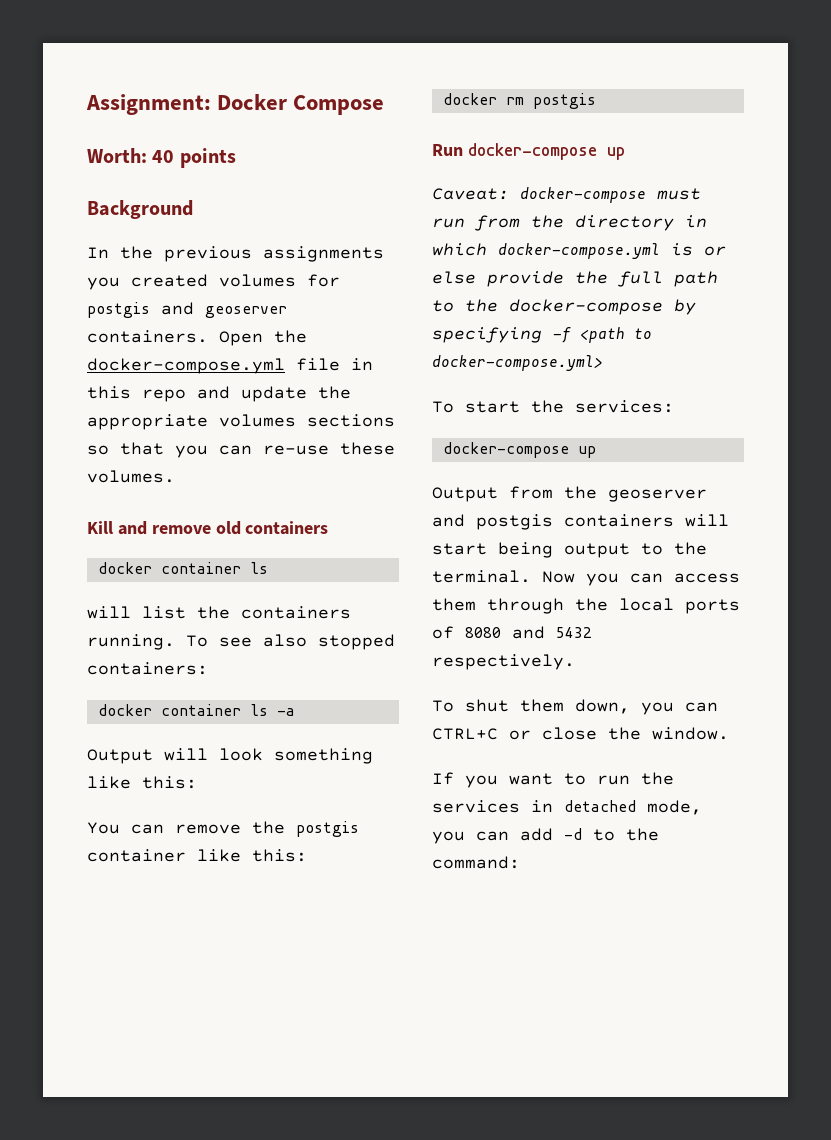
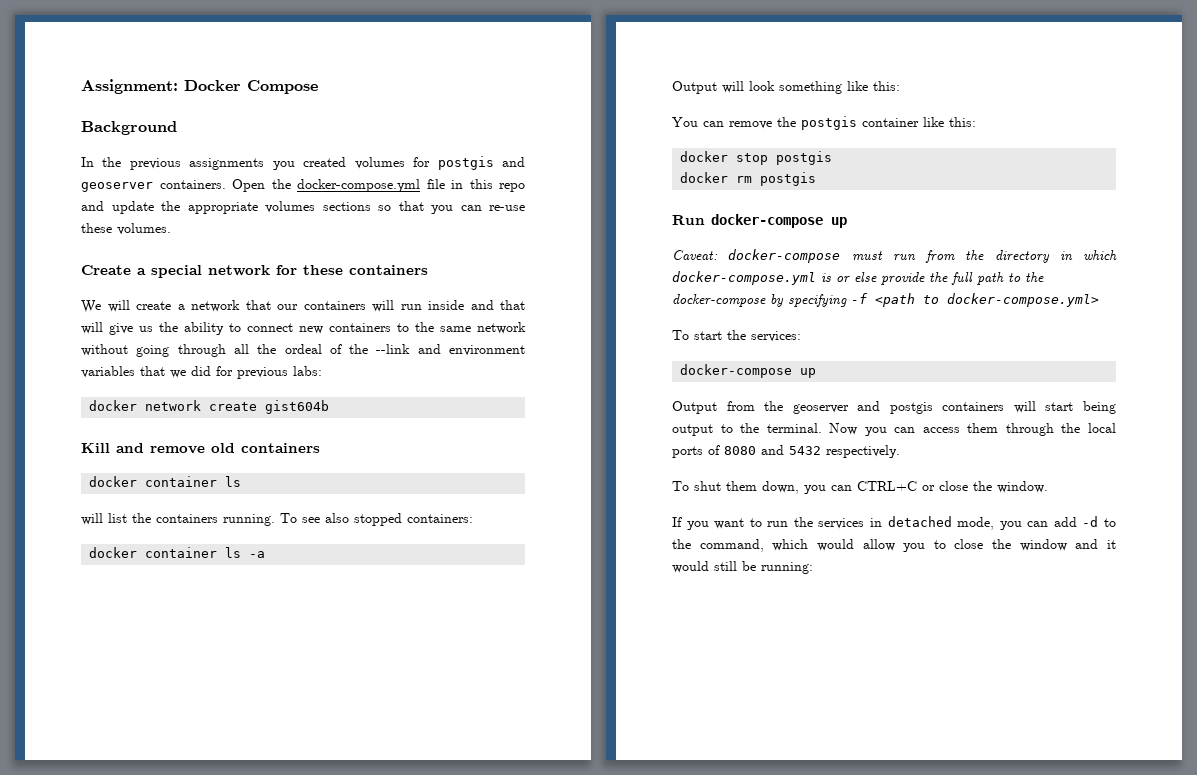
- Worth: 40 points
+ Create a special network for these containers
+ We will create a network that our containers will run inside and that will give us the ability to connect new containers to the same network without going through all the ordeal of the --link and environment variables that we did for previous labs:
+ docker network create gist604b
+ docker stop postgis
- If you want to run the services in detached mode, you can add -d to the command:
+ If you want to run the services in detached mode, you can add -d to the command, which would allow you to close the window and it would still be running:

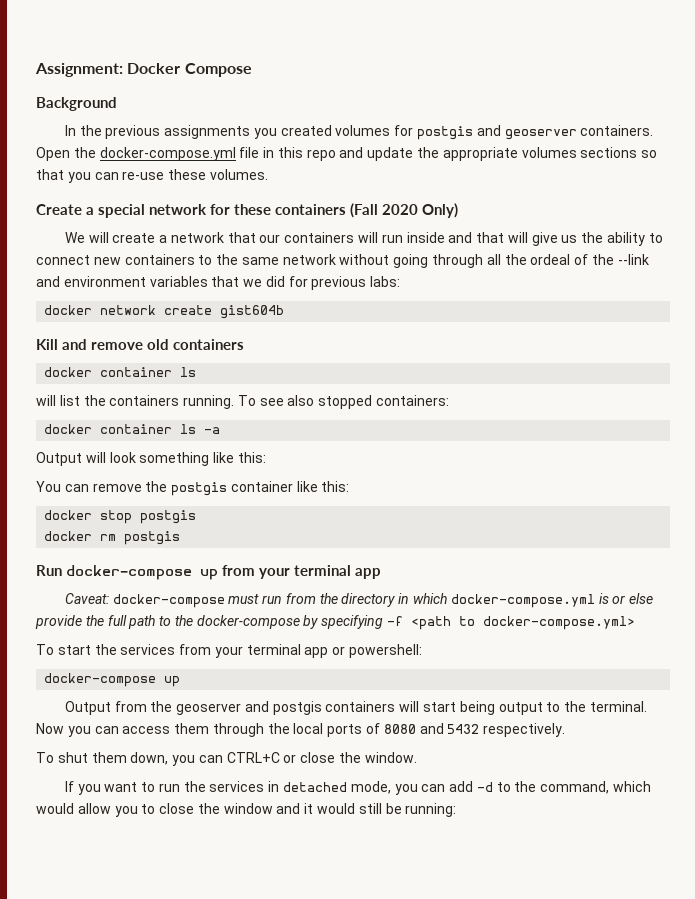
- Create a special network for these containers
+ Create a special network for these containers (Fall 2020 Only)
- Run docker-compose up
+ Run docker-compose up from your terminal app
- To start the services:
+ To start the services from your terminal app or powershell:

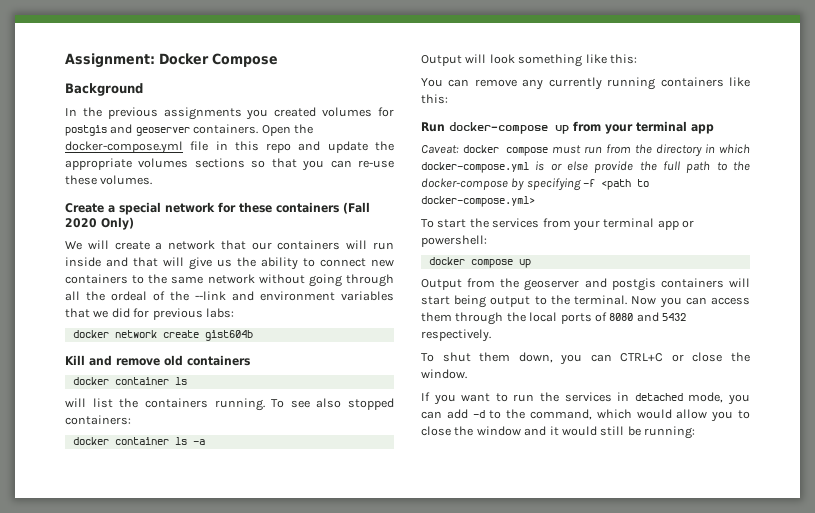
- You can remove the postgis container like this:
- docker stop postgis
- docker rm postgis
+ You can remove any currently running containers like this:
- Caveat: docker-compose must run from the directory in which docker-compose.yml is or else provide the full path to the docker-compose by specifying -f <path to docker-compose.yml>
+ Caveat: docker compose must run from the directory in which docker-compose.yml is or else provide the full path to the docker-compose by specifying -f <path to docker-compose.yml>
  To start the services from your terminal app or powershell:
- docker-compose up
+ docker compose up

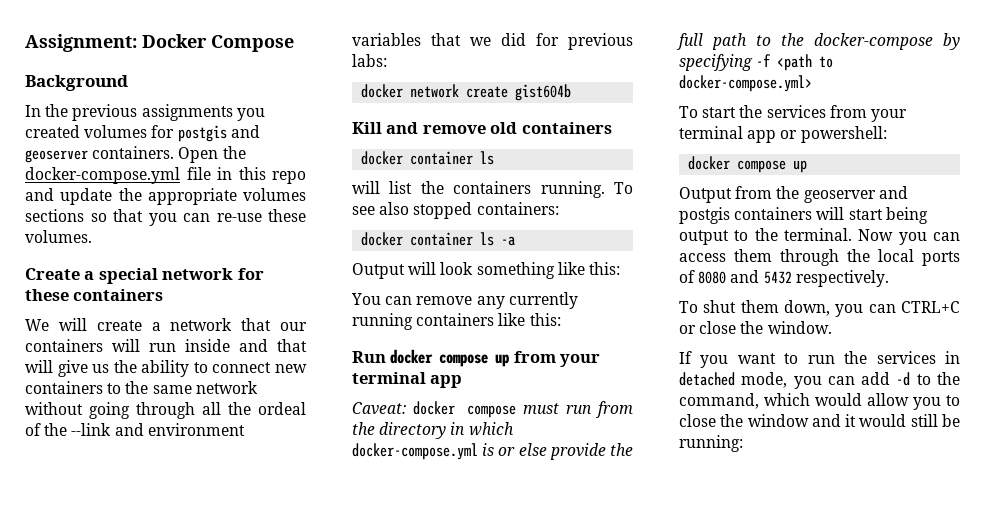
- Create a special network for these containers (Fall 2020 Only)
+ Create a special network for these containers
- Run docker-compose up from your terminal app
+ Run docker compose up from your terminal app

